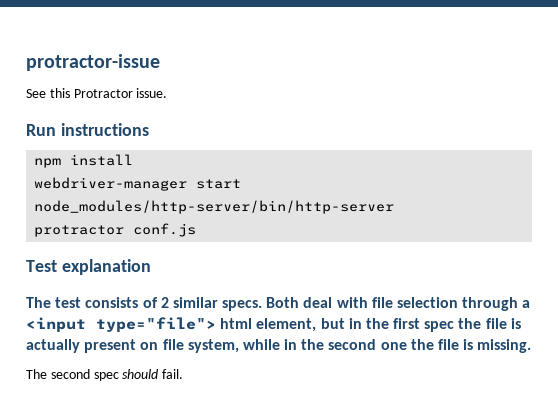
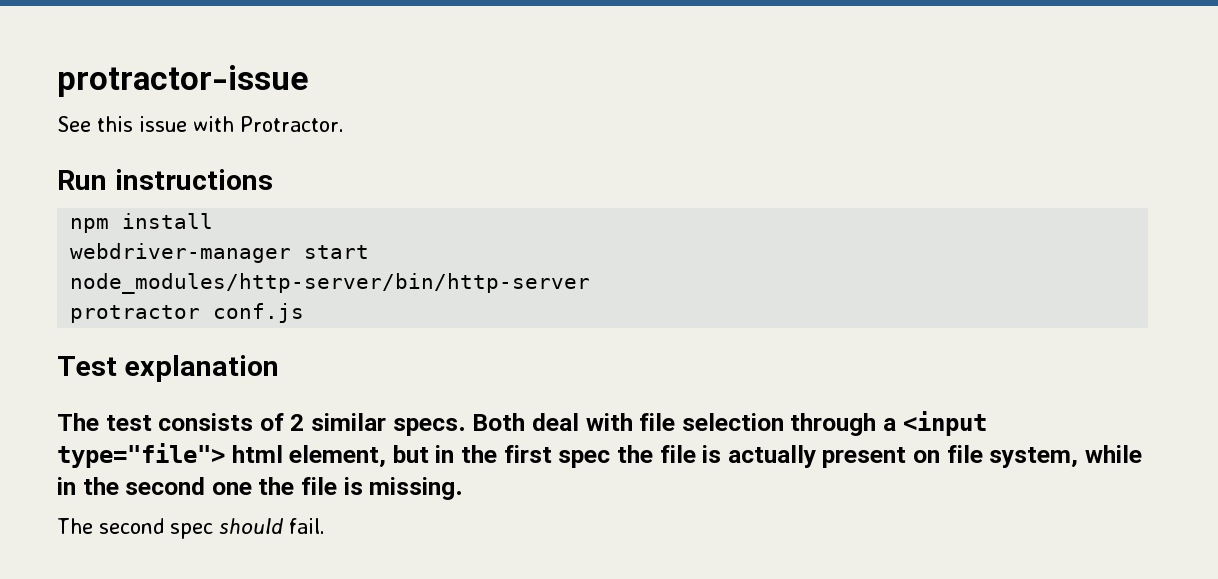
- See this Protractor issue.
+ See this issue with Protractor.

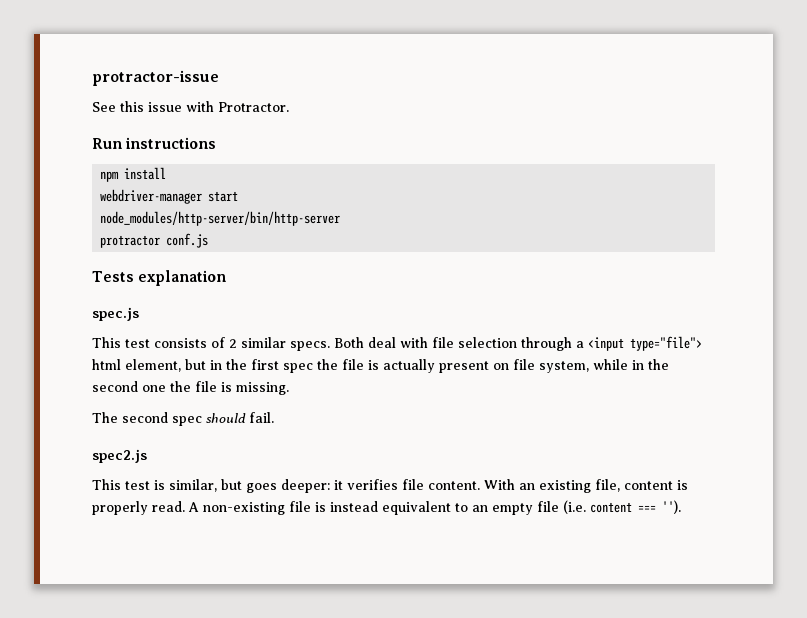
- Test explanation
+ Tests explanation
- The test consists of 2 similar specs.
+ spec.js
+ This test consists of 2 similar specs.
+ spec2.js
+ This test is similar, but goes deeper: it verifies file content. With an existing file, content is properly read. A non-existing file is instead equivalent to an empty file (i.e. content === '').

